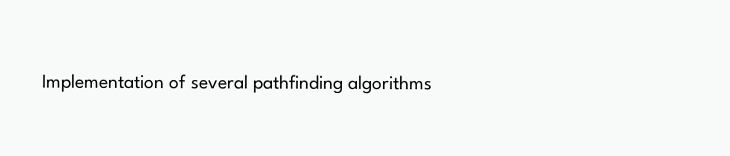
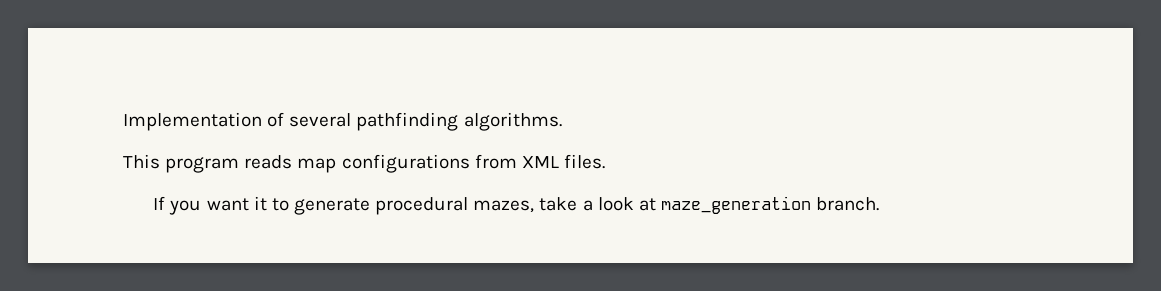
- Implementation of several pathfinding algorithms
+ Implementation of several pathfinding algorithms.
+ This program reads map configurations from XML files.
+ If you want it to generate procedural mazes, take a look at maze_generation branch.

